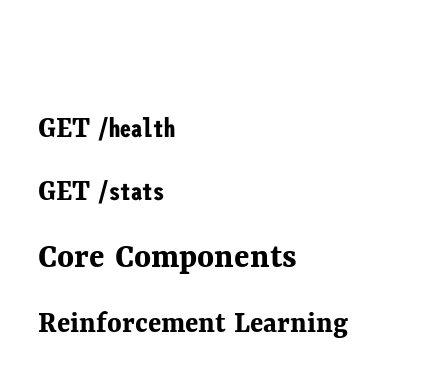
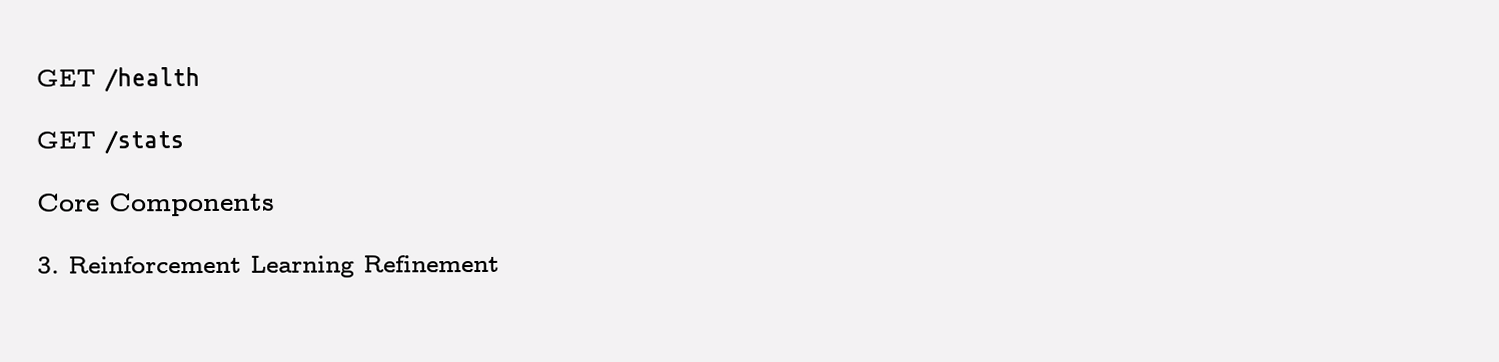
- Reinforcement Learning
+ 3. Reinforcement Learning Refinement

